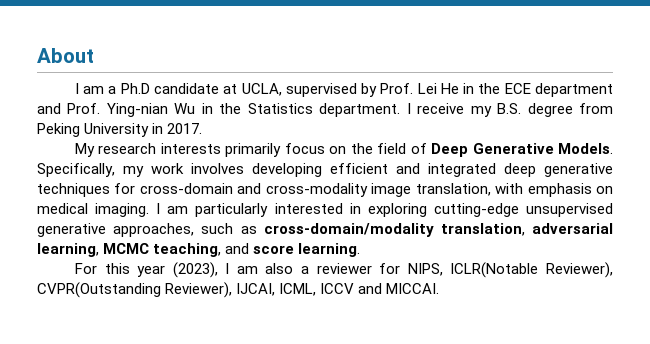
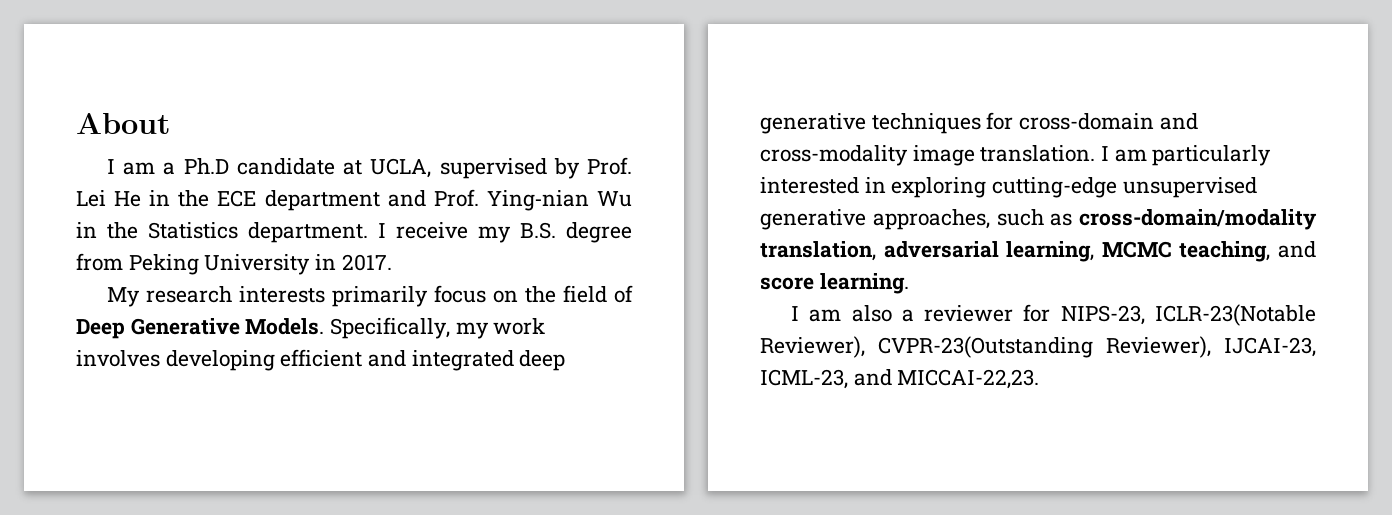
- Specifically, my work involves developing efficient and integrated deep generative techniques for cross-domain and cross-modality image translation, with emphasis on medical imaging.
+ Specifically, my work involves developing efficient and integrated deep generative techniques for cross-domain and cross-modality image translation.
- For this year (2023), I am also a reviewer for NIPS, ICLR(Notable Reviewer), CVPR(Outstanding Reviewer), IJCAI, ICML, ICCV and MICCAI.
+ I am also a reviewer for NIPS-23, ICLR-23(Notable Reviewer), CVPR-23(Outstanding Reviewer), IJCAI-23, ICML-23, and MICCAI-22,23.

